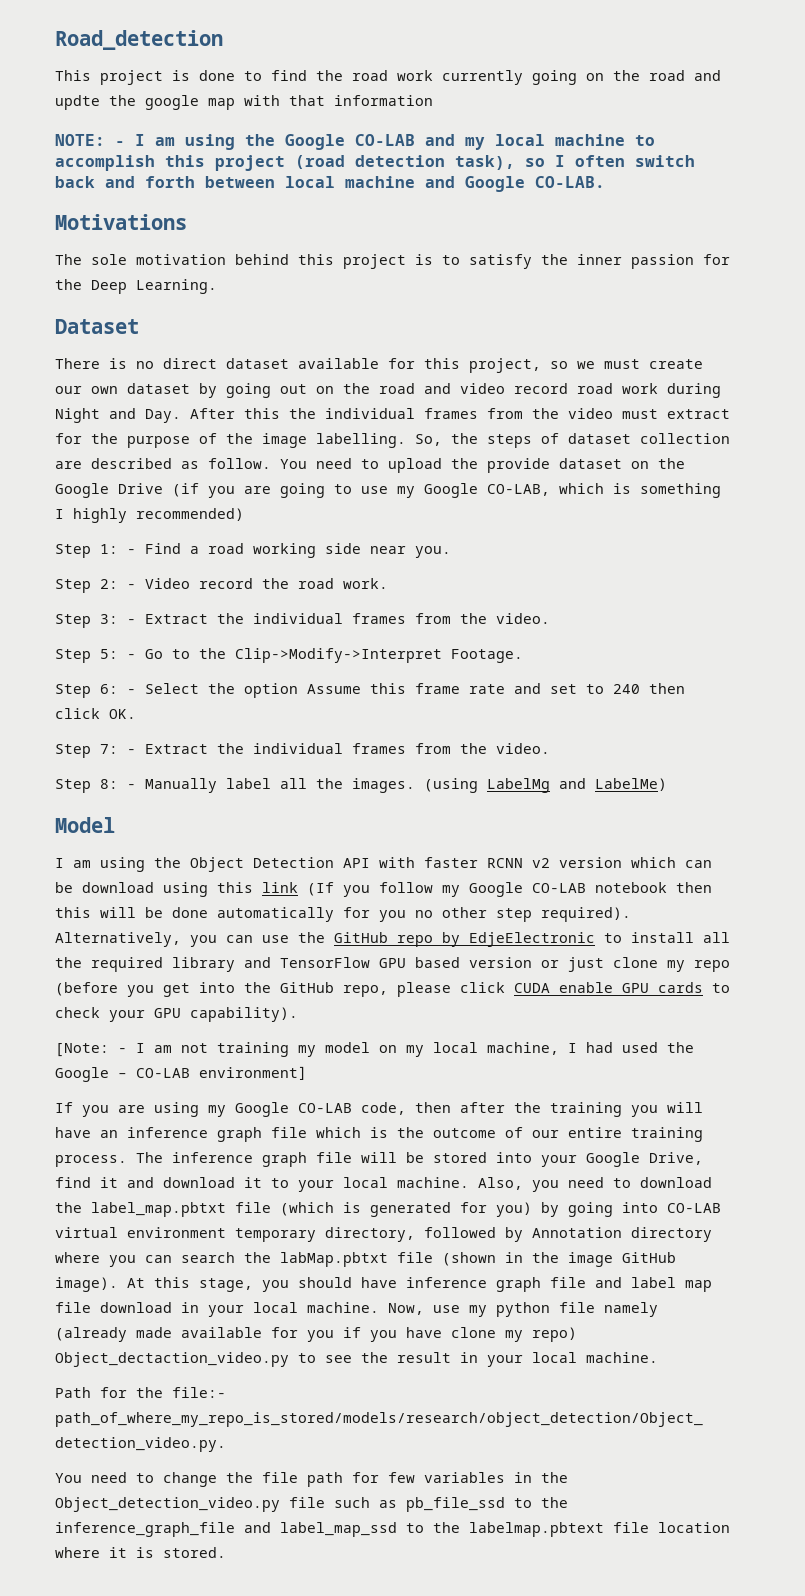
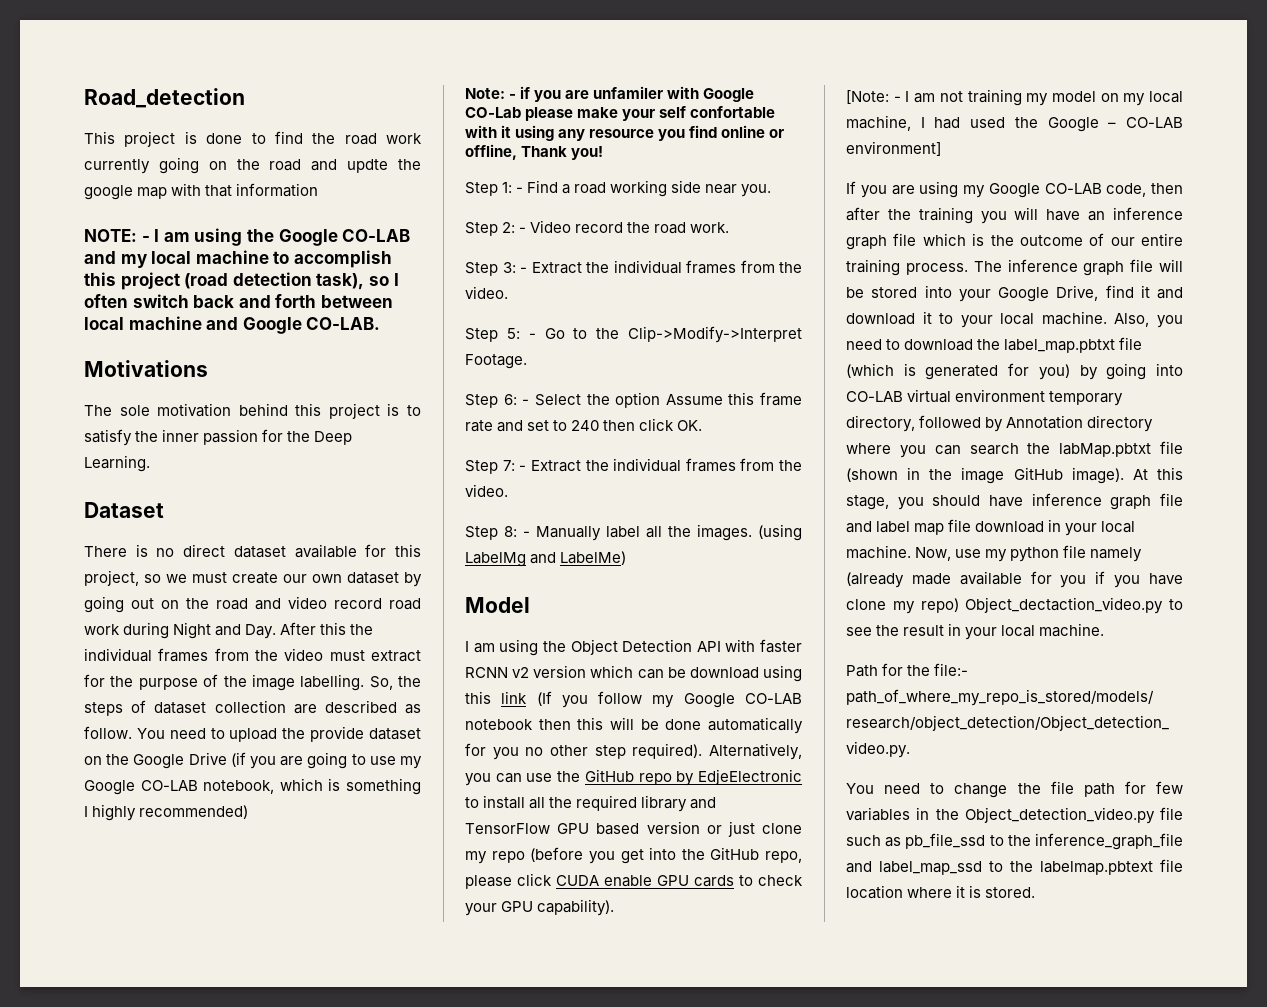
- You need to upload the provide dataset on the Google Drive (if you are going to use my Google CO-LAB, which is something I highly recommended)
+ You need to upload the provide dataset on the Google Drive (if you are going to use my Google CO-LAB notebook, which is something I highly recommended)
+ Note: - if you are unfamiler with Google CO-Lab please make your self confortable with it using any resource you find online or offline, Thank you!

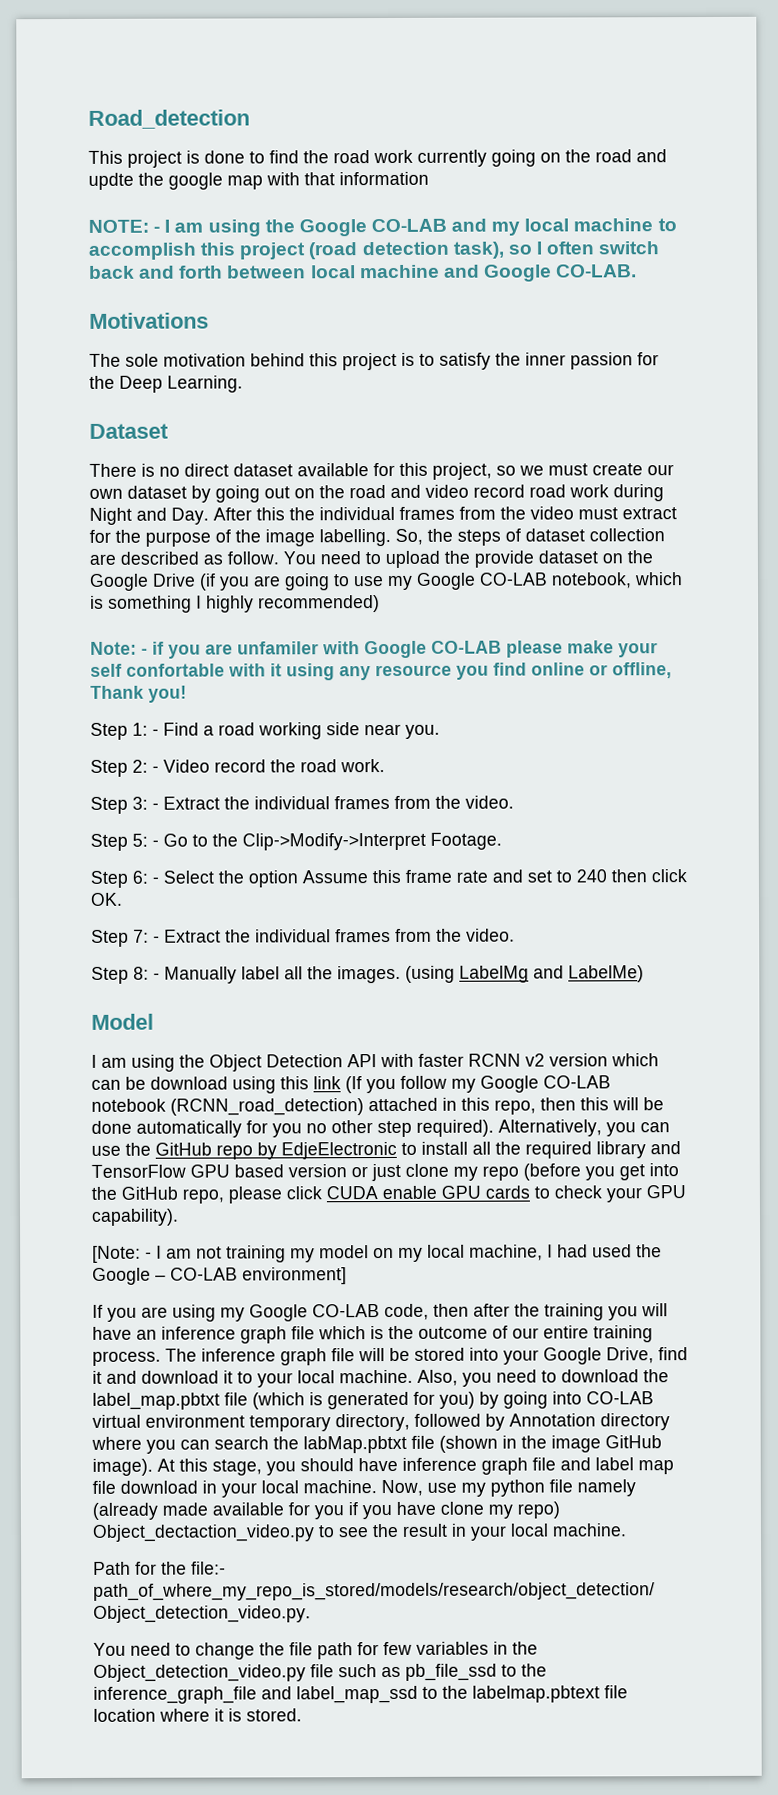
- Note: - if you are unfamiler with Google CO-Lab please make your self confortable with it using any resource you find online or offline, Thank you!
+ Note: - if you are unfamiler with Google CO-LAB please make your self confortable with it using any resource you find online or offline, Thank you!
- I am using the Object Detection API with faster RCNN v2 version which can be download using this link (If you follow my Google CO-LAB notebook then this will be done automatically for you no other step required).
+ I am using the Object Detection API with faster RCNN v2 version which can be download using this link (If you follow my Google CO-LAB notebook (RCNN_road_detection) attached in this repo, then this will be done automatically for you no other step required).

